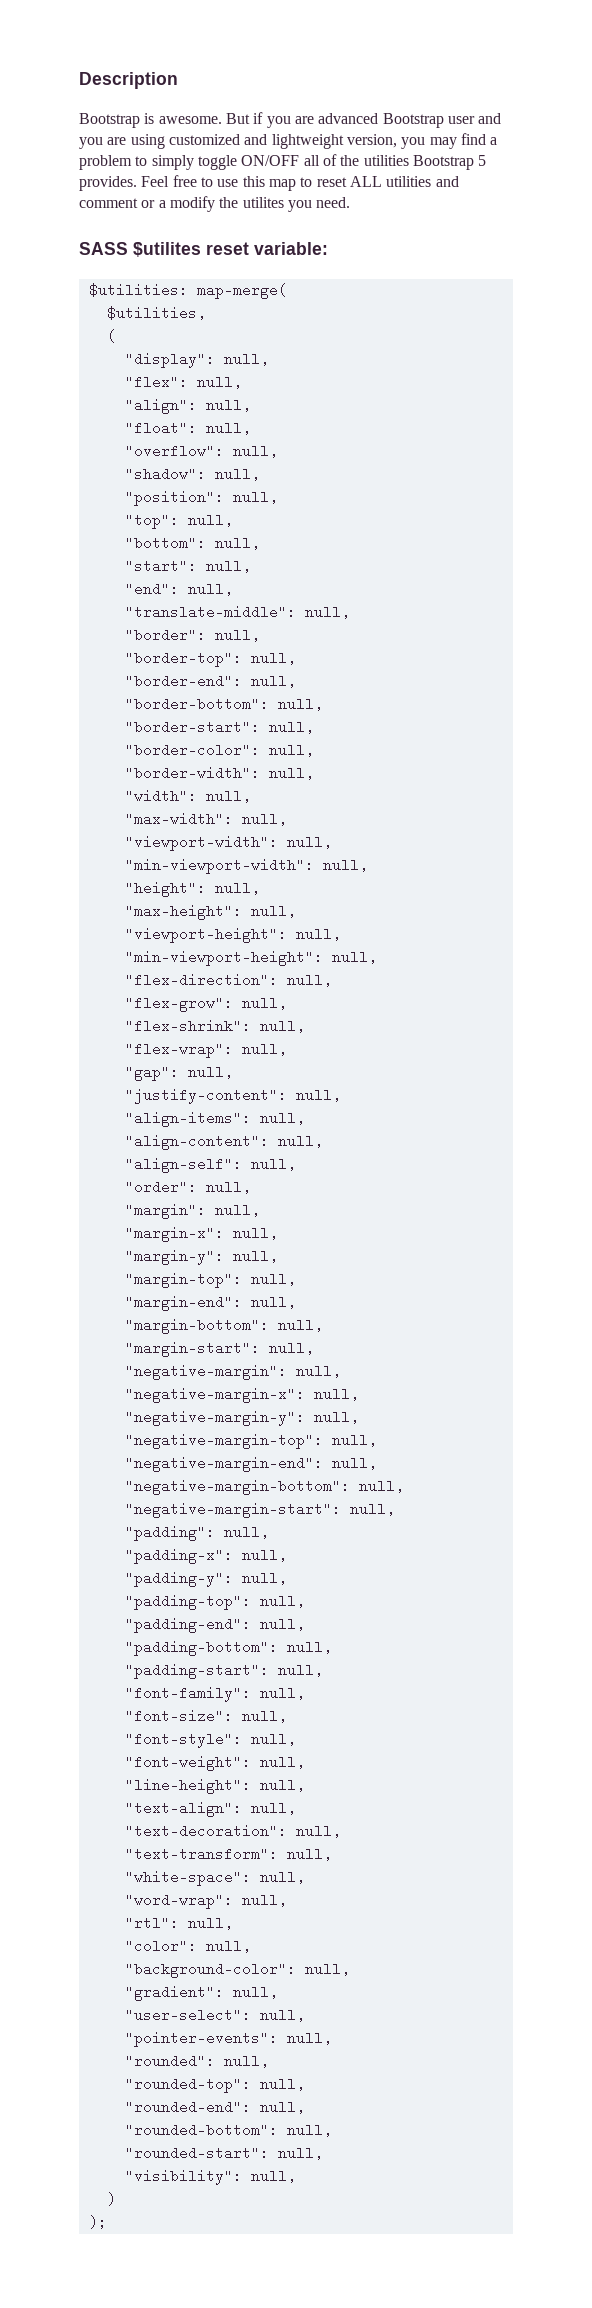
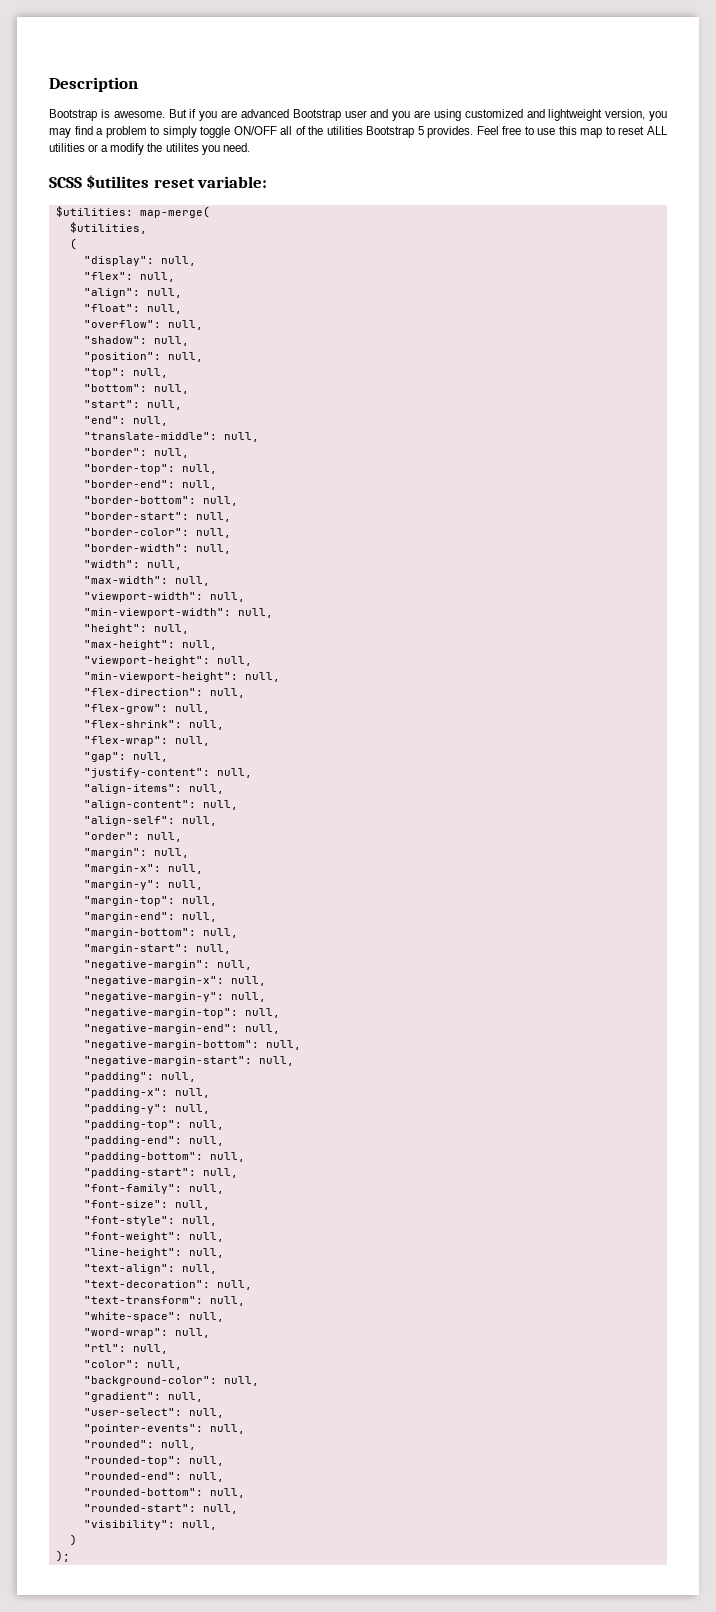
- Feel free to use this map to reset ALL utilities and comment or a modify the utilites you need.
+ Feel free to use this map to reset ALL utilities or a modify the utilites you need.
- SASS $utilites reset variable:
+ SCSS $utilites reset variable:

